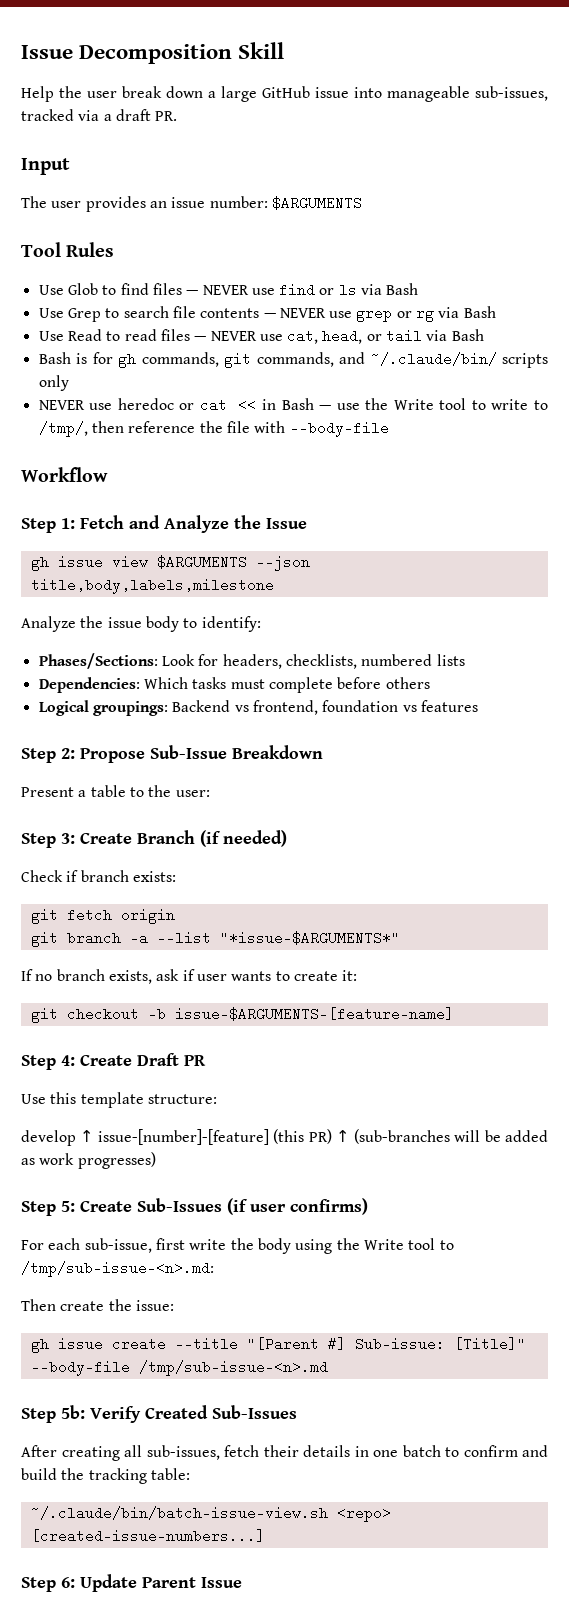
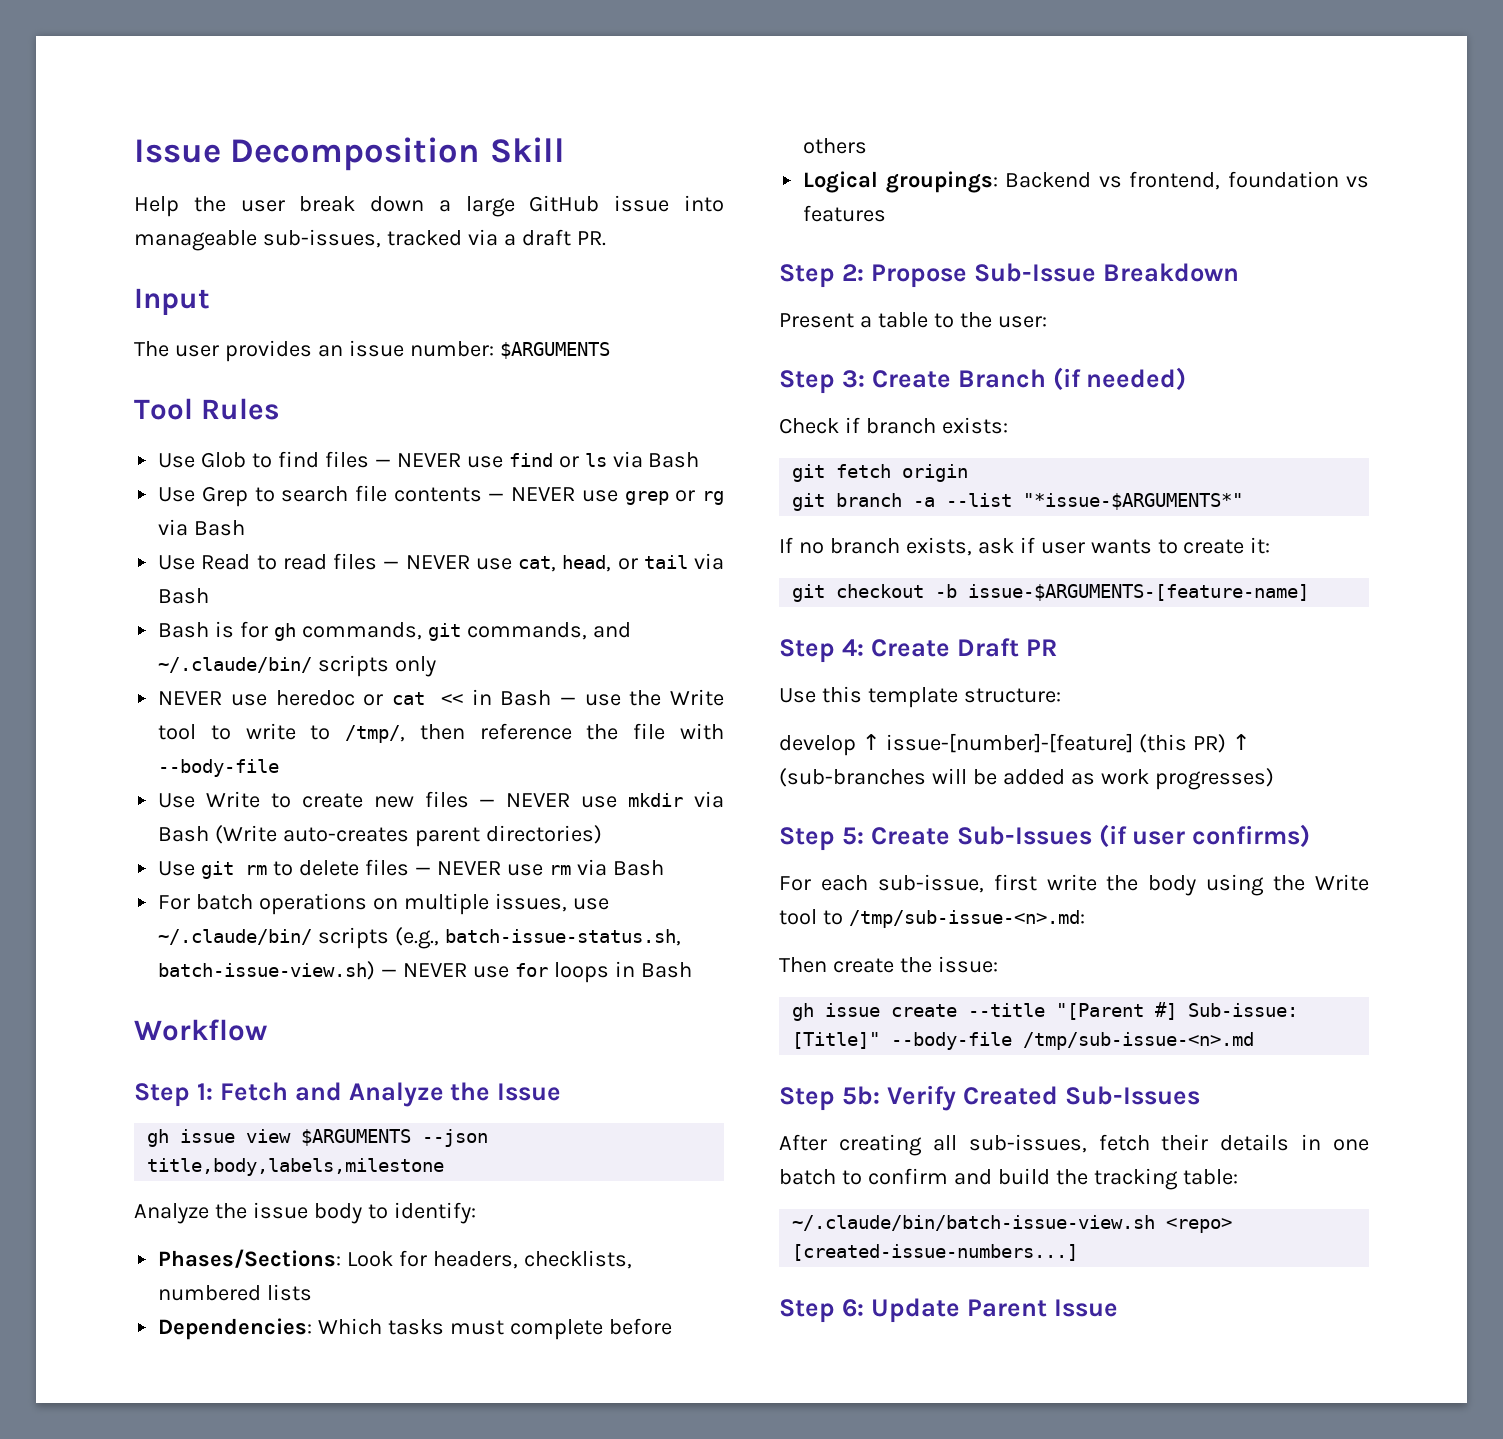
+ Use Write to create new files — NEVER use mkdir via Bash (Write auto-creates parent directories)
+ Use git rm to delete files — NEVER use rm via Bash
+ For batch operations on multiple issues, use ~/.claude/bin/ scripts (e.g., batch-issue-status.sh, batch-issue-view.sh) — NEVER use for loops in Bash

